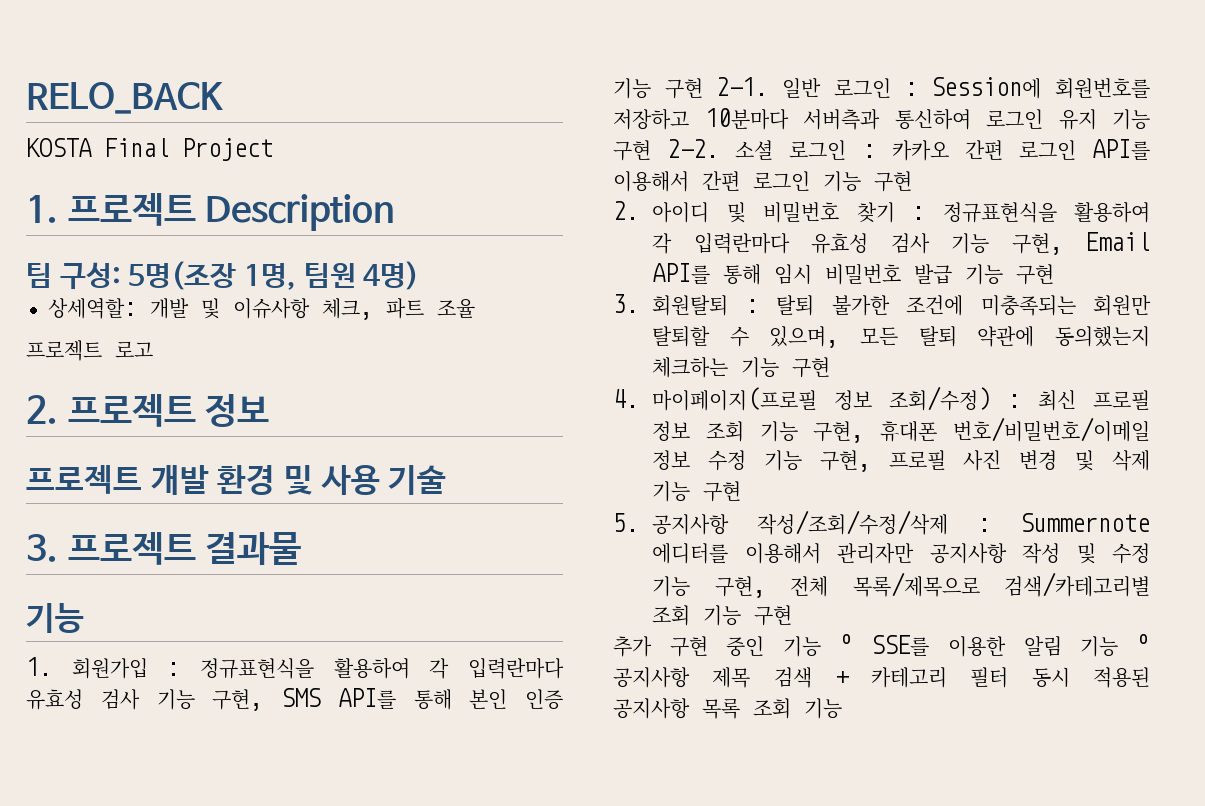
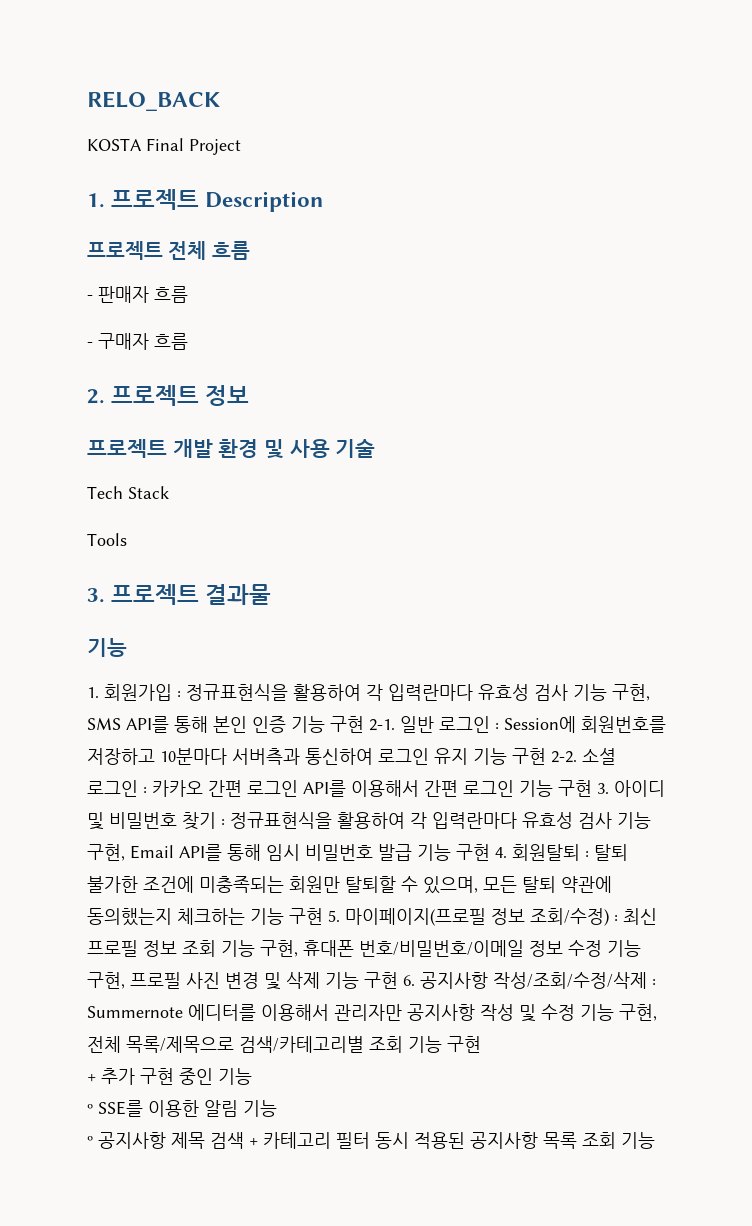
- 팀 구성: 5명(조장 1명, 팀원 4명)
- 상세역할: 개발 및 이슈사항 체크, 파트 조율
- 프로젝트 로고
+ 프로젝트 전체 흐름
+ - 판매자 흐름
+ - 구매자 흐름
+ Tech Stack
+ Tools
- 카카오 간편 로그인 API를 이용해서 간편 로그인 기능 구현
- 2. 아이디 및 비밀번호 찾기 :
+ 카카오 간편 로그인 API를 이용해서 간편 로그인 기능 구현 3. 아이디 및 비밀번호 찾기 :
- 정규표현식을 활용하여 각 입력란마다 유효성 검사 기능 구현, Email API를 통해 임시 비밀번호 발급 기능 구현
- 3. 회원탈퇴 :
+ 정규표현식을 활용하여 각 입력란마다 유효성 검사 기능 구현, Email API를 통해 임시 비밀번호 발급 기능 구현 4. 회원탈퇴 :
- 탈퇴 불가한 조건에 미충족되는 회원만 탈퇴할 수 있으며, 모든 탈퇴 약관에 동의했는지 체크하는 기능 구현
- 4. 마이페이지(프로필 정보 조회/수정) :
+ 탈퇴 불가한 조건에 미충족되는 회원만 탈퇴할 수 있으며, 모든 탈퇴 약관에 동의했는지 체크하는 기능 구현 5. 마이페이지(프로필 정보 조회/수정) :
- 최신 프로필 정보 조회 기능 구현, 휴대폰 번호/비밀번호/이메일 정보 수정 기능 구현, 프로필 사진 변경 및 삭제 기능 구현
- 5. 공지사항 작성/조회/수정/삭제 :
+ 최신 프로필 정보 조회 기능 구현, 휴대폰 번호/비밀번호/이메일 정보 수정 기능 구현, 프로필 사진 변경 및 삭제 기능 구현 6. 공지사항 작성/조회/수정/삭제 :
- 추가 구현 중인 기능 º SSE를 이용한 알림 기능 º 공지사항 제목 검색 + 카테고리 필터 동시 적용된 공지사항 목록 조회 기능
+ + 추가 구현 중인 기능
+ º SSE를 이용한 알림 기능
+ º 공지사항 제목 검색 + 카테고리 필터 동시 적용된 공지사항 목록 조회 기능

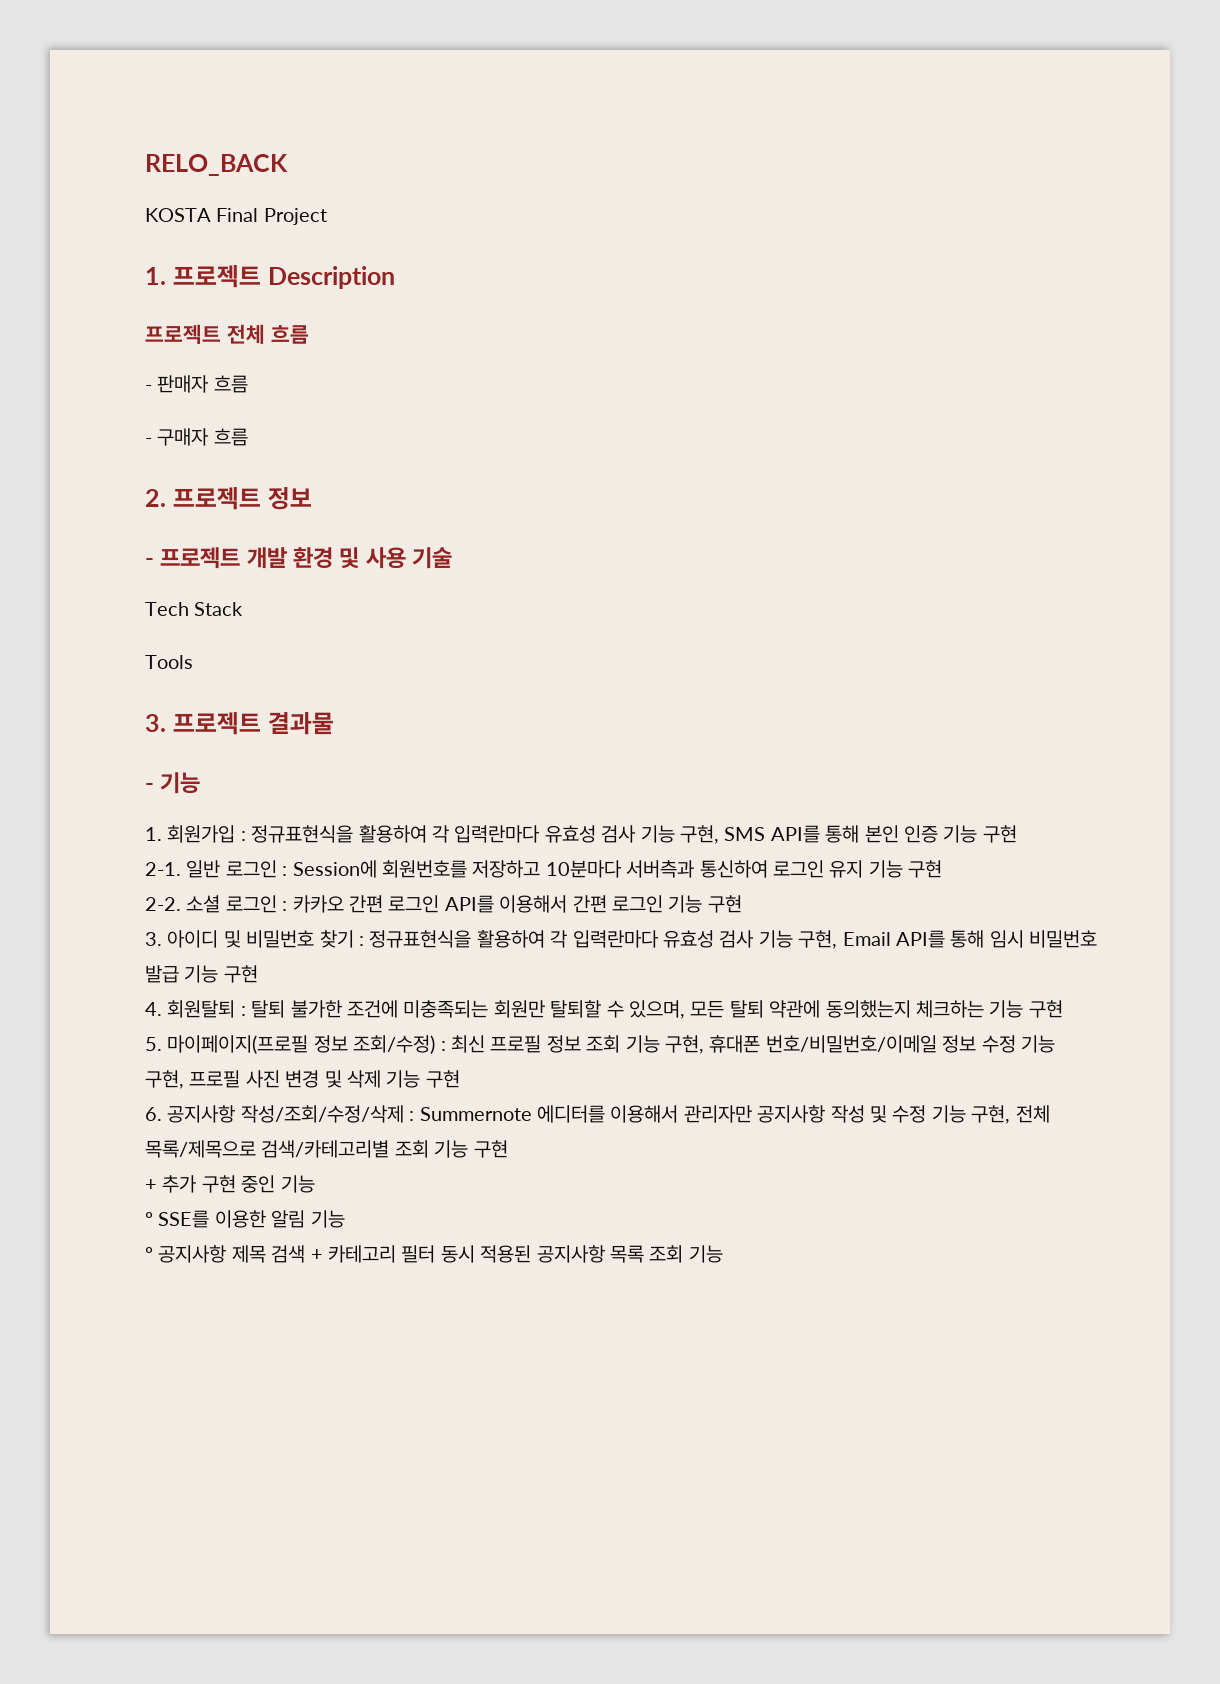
- 프로젝트 개발 환경 및 사용 기술
+ - 프로젝트 개발 환경 및 사용 기술
  3. 프로젝트 결과물
- 기능
+ - 기능
- 1. 회원가입 : 정규표현식을 활용하여 각 입력란마다 유효성 검사 기능 구현, SMS API를 통해 본인 인증 기능 구현 2-1.
+ 1. 회원가입 : 정규표현식을 활용하여 각 입력란마다 유효성 검사 기능 구현, SMS API를 통해 본인 인증 기능 구현
+ 2-1.
- 일반 로그인 : Session에 회원번호를 저장하고 10분마다 서버측과 통신하여 로그인 유지 기능 구현 2-2.
+ 일반 로그인 : Session에 회원번호를 저장하고 10분마다 서버측과 통신하여 로그인 유지 기능 구현
+ 2-2.
- 카카오 간편 로그인 API를 이용해서 간편 로그인 기능 구현 3. 아이디 및 비밀번호 찾기 :
+ 카카오 간편 로그인 API를 이용해서 간편 로그인 기능 구현
+ 3. 아이디 및 비밀번호 찾기 :
- 정규표현식을 활용하여 각 입력란마다 유효성 검사 기능 구현, Email API를 통해 임시 비밀번호 발급 기능 구현 4. 회원탈퇴 :
+ 정규표현식을 활용하여 각 입력란마다 유효성 검사 기능 구현, Email API를 통해 임시 비밀번호 발급 기능 구현
+ 4. 회원탈퇴 :
- 탈퇴 불가한 조건에 미충족되는 회원만 탈퇴할 수 있으며, 모든 탈퇴 약관에 동의했는지 체크하는 기능 구현 5. 마이페이지(프로필 정보 조회/수정) :
+ 탈퇴 불가한 조건에 미충족되는 회원만 탈퇴할 수 있으며, 모든 탈퇴 약관에 동의했는지 체크하는 기능 구현
+ 5. 마이페이지(프로필 정보 조회/수정) :
- 최신 프로필 정보 조회 기능 구현, 휴대폰 번호/비밀번호/이메일 정보 수정 기능 구현, 프로필 사진 변경 및 삭제 기능 구현 6. 공지사항 작성/조회/수정/삭제 :
+ 최신 프로필 정보 조회 기능 구현, 휴대폰 번호/비밀번호/이메일 정보 수정 기능 구현, 프로필 사진 변경 및 삭제 기능 구현
+ 6. 공지사항 작성/조회/수정/삭제 :

